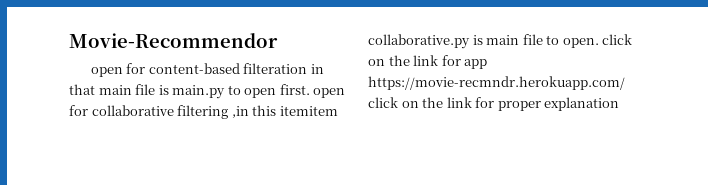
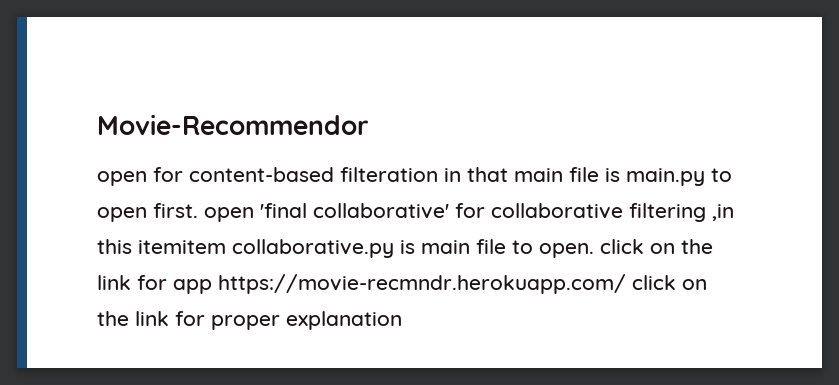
- open for content-based filteration in that main file is main.py to open first. open for collaborative filtering ,in this itemitem collaborative.py is main file to open. click on the link for app https://movie-recmndr.herokuapp.com/ click on the link for proper explanation
+ open for content-based filteration in that main file is main.py to open first. open 'final collaborative' for collaborative filtering ,in this itemitem collaborative.py is main file to open. click on the link for app https://movie-recmndr.herokuapp.com/ click on the link for proper explanation

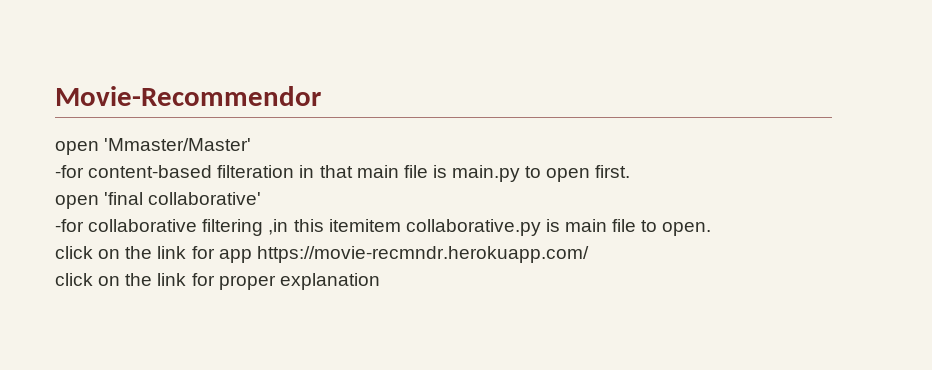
- open for content-based filteration in that main file is main.py to open first. open 'final collaborative' for collaborative filtering ,in this itemitem collaborative.py is main file to open. click on the link for app https://movie-recmndr.herokuapp.com/ click on the link for proper explanation
+ open 'Mmaster/Master'
+ -for content-based filteration in that main file is main.py to open first.
+ open 'final collaborative'
+ -for collaborative filtering ,in this itemitem collaborative.py is main file to open.
+ click on the link for app https://movie-recmndr.herokuapp.com/
+ click on the link for proper explanation

